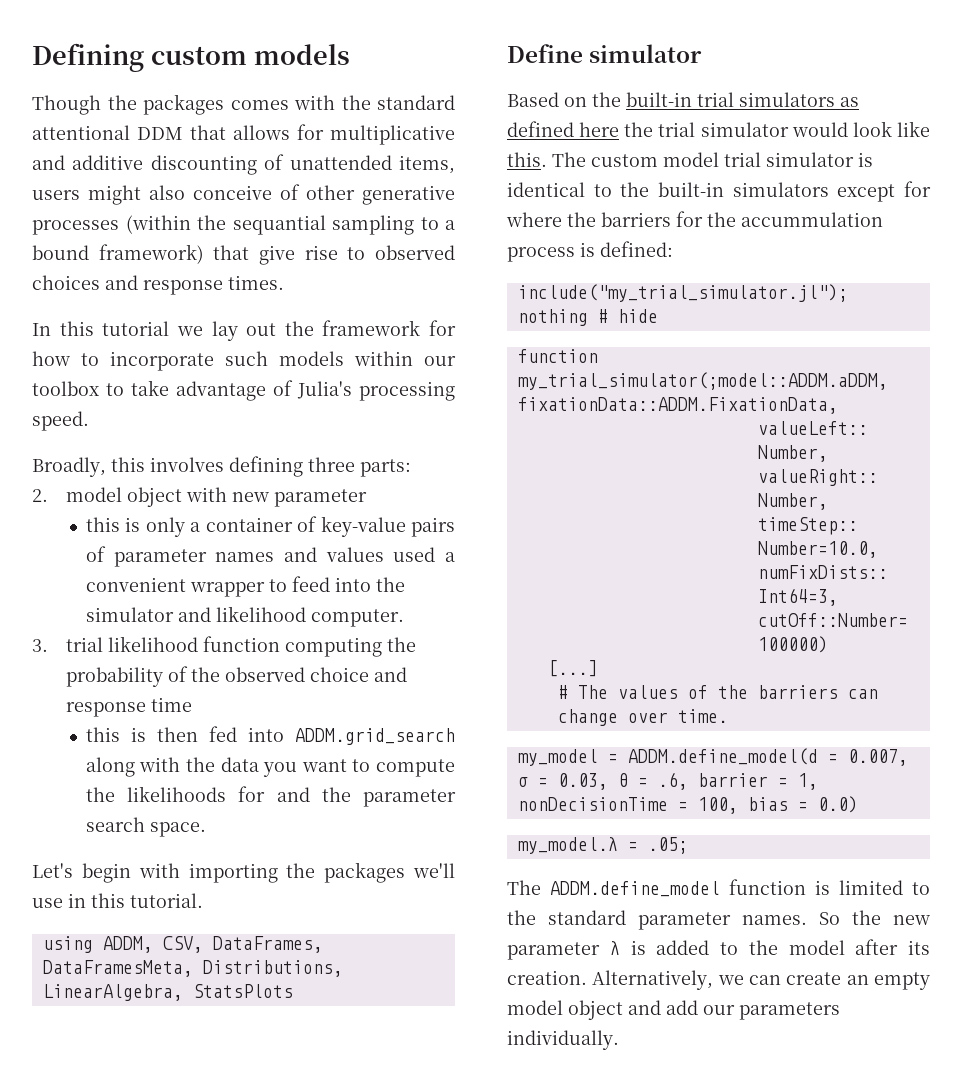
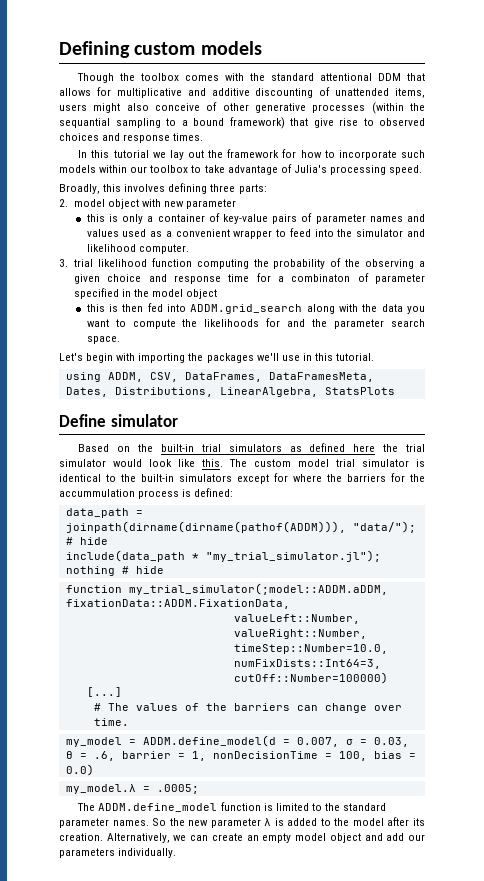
- Though the packages comes with the standard attentional DDM that allows for multiplicative and additive discounting of unattended items, users might also conceive of other generative processes (within the sequantial sampling to a bound framework) that give rise to observed choices and response times.
+ Though the toolbox comes with the standard attentional DDM that allows for multiplicative and additive discounting of unattended items, users might also conceive of other generative processes (within the sequantial sampling to a bound framework) that give rise to observed choices and response times.
- this is only a container of key-value pairs of parameter names and values used a convenient wrapper to feed into the simulator and likelihood computer.
+ this is only a container of key-value pairs of parameter names and values used as a convenient wrapper to feed into the simulator and likelihood computer.
- 3. trial likelihood function computing the probability of the observed choice and response time
+ 3. trial likelihood function computing the probability of the observing a given choice and response time for a combinaton of parameter specified in the model object
- using ADDM, CSV, DataFrames, DataFramesMeta, Distributions, LinearAlgebra, StatsPlots
+ using ADDM, CSV, DataFrames, DataFramesMeta, Dates, Distributions, LinearAlgebra, StatsPlots
- include("my_trial_simulator.jl"); nothing # hide
+ data_path = joinpath(dirname(dirname(pathof(ADDM))), "data/"); # hide
+ include(data_path * "my_trial_simulator.jl"); nothing # hide
- my_model.λ = .05;
+ my_model.λ = .0005;

